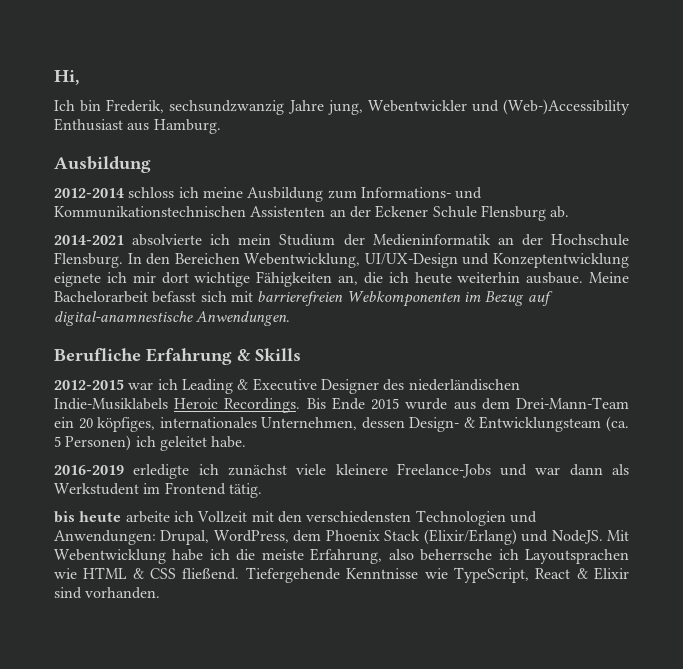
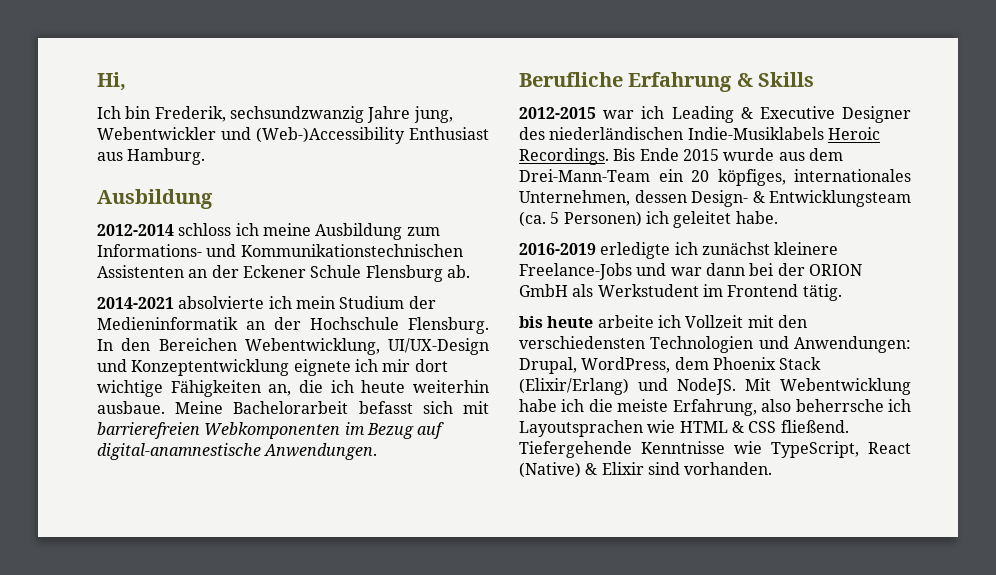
- 2016-2019 erledigte ich zunächst viele kleinere Freelance-Jobs und war dann als Werkstudent im Frontend tätig.
+ 2016-2019 erledigte ich zunächst kleinere Freelance-Jobs und war dann bei der ORION GmbH als Werkstudent im Frontend tätig.
- Tiefergehende Kenntnisse wie TypeScript, React & Elixir sind vorhanden.
+ Tiefergehende Kenntnisse wie TypeScript, React (Native) & Elixir sind vorhanden.

